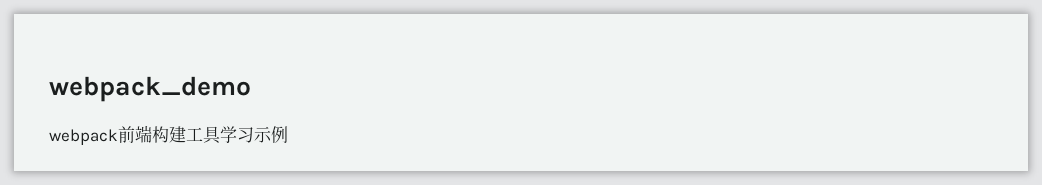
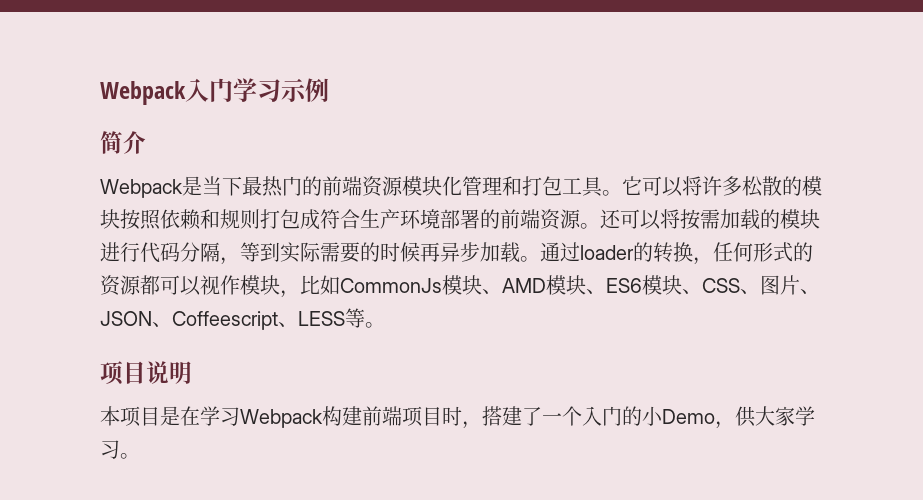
- webpack_demo
- webpack前端构建工具学习示例
+ Webpack入门学习示例
+ 简介
+ Webpack是当下最热门的前端资源模块化管理和打包工具。它可以将许多松散的模块按照依赖和规则打包成符合生产环境部署的前端资源。还可以将按需加载的模块进行代码分隔，等到实际需要的时候再异步加载。通过loader的转换，任何形式的资源都可以视作模块，比如CommonJs模块、AMD模块、ES6模块、CSS、图片、JSON、Coffeescript、LESS等。
+ 项目说明
+ 本项目是在学习Webpack构建前端项目时，搭建了一个入门的小Demo，供大家学习。

